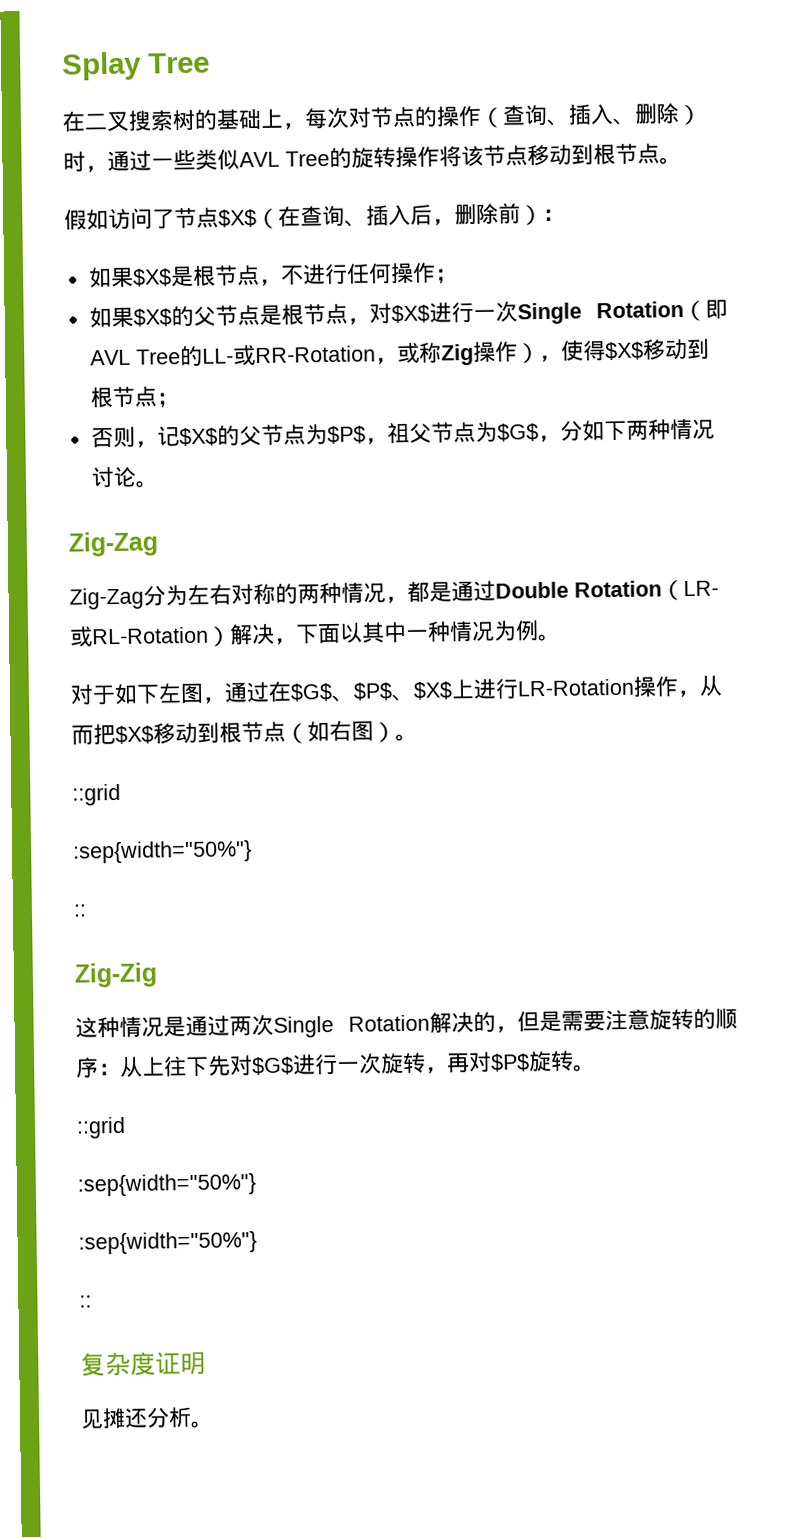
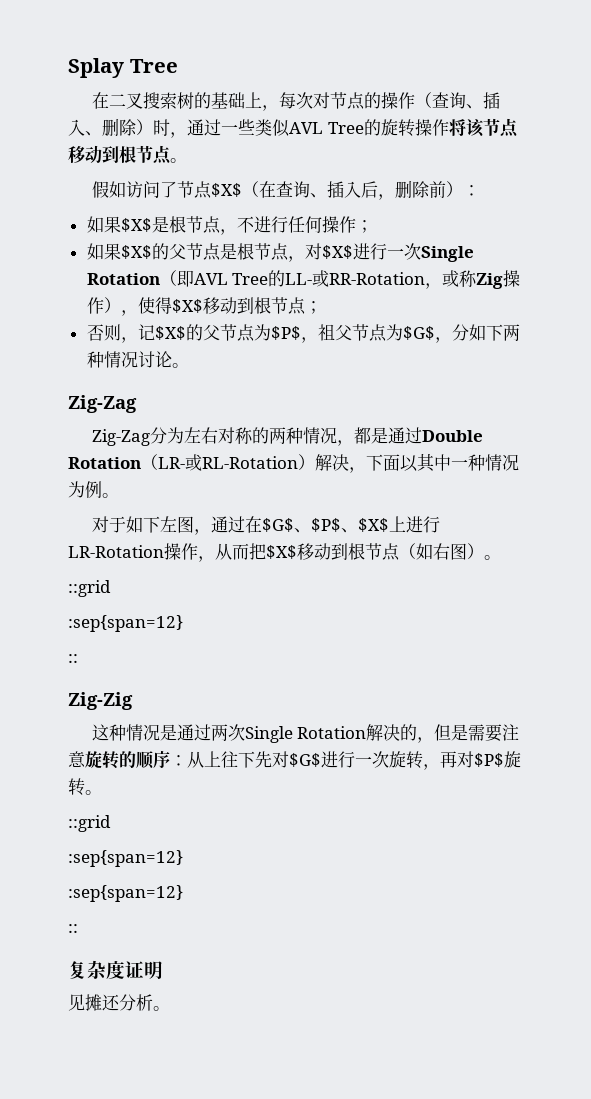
  对于如下左图，通过在$G$、$P$、$X$上进行LR-Rotation操作，从而把$X$移动到根节点（如右图）。
  ::grid
- :sep{width="50%"}
+ :sep{span=12}
  这种情况是通过两次Single Rotation解决的，但是需要注意旋转的顺序：从上往下先对$G$进行一次旋转，再对$P$旋转。
  ::grid
- :sep{width="50%"}
- :sep{width="50%"}
+ :sep{span=12}
+ :sep{span=12}

